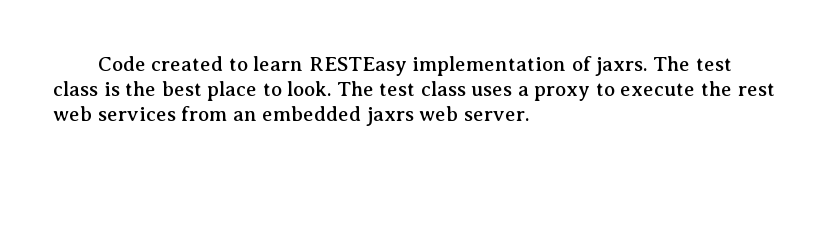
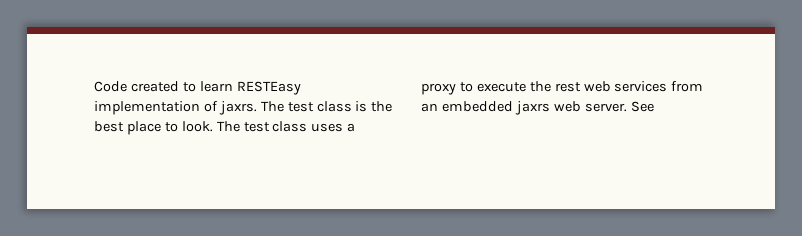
+ See

